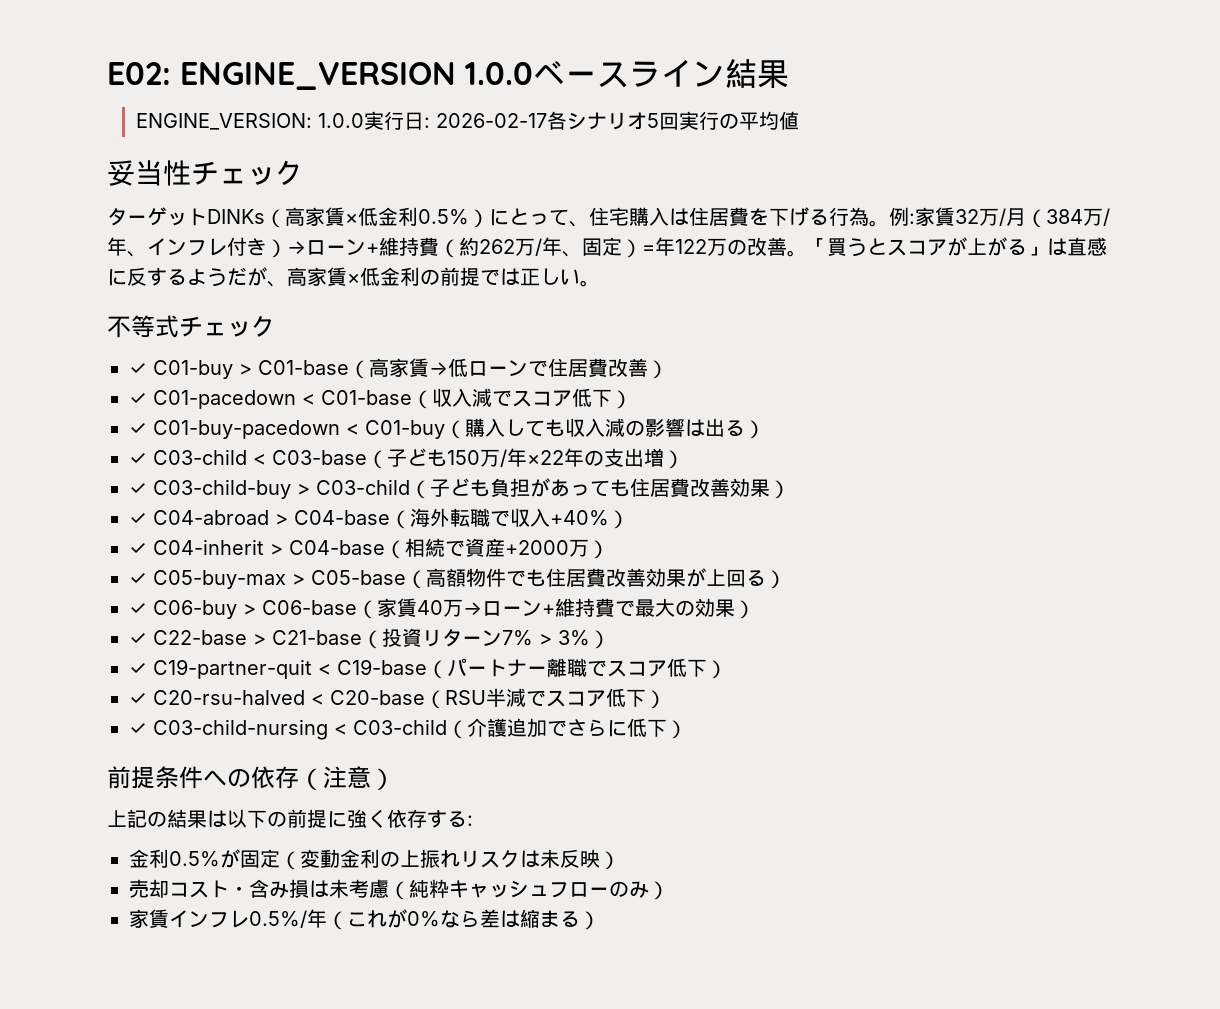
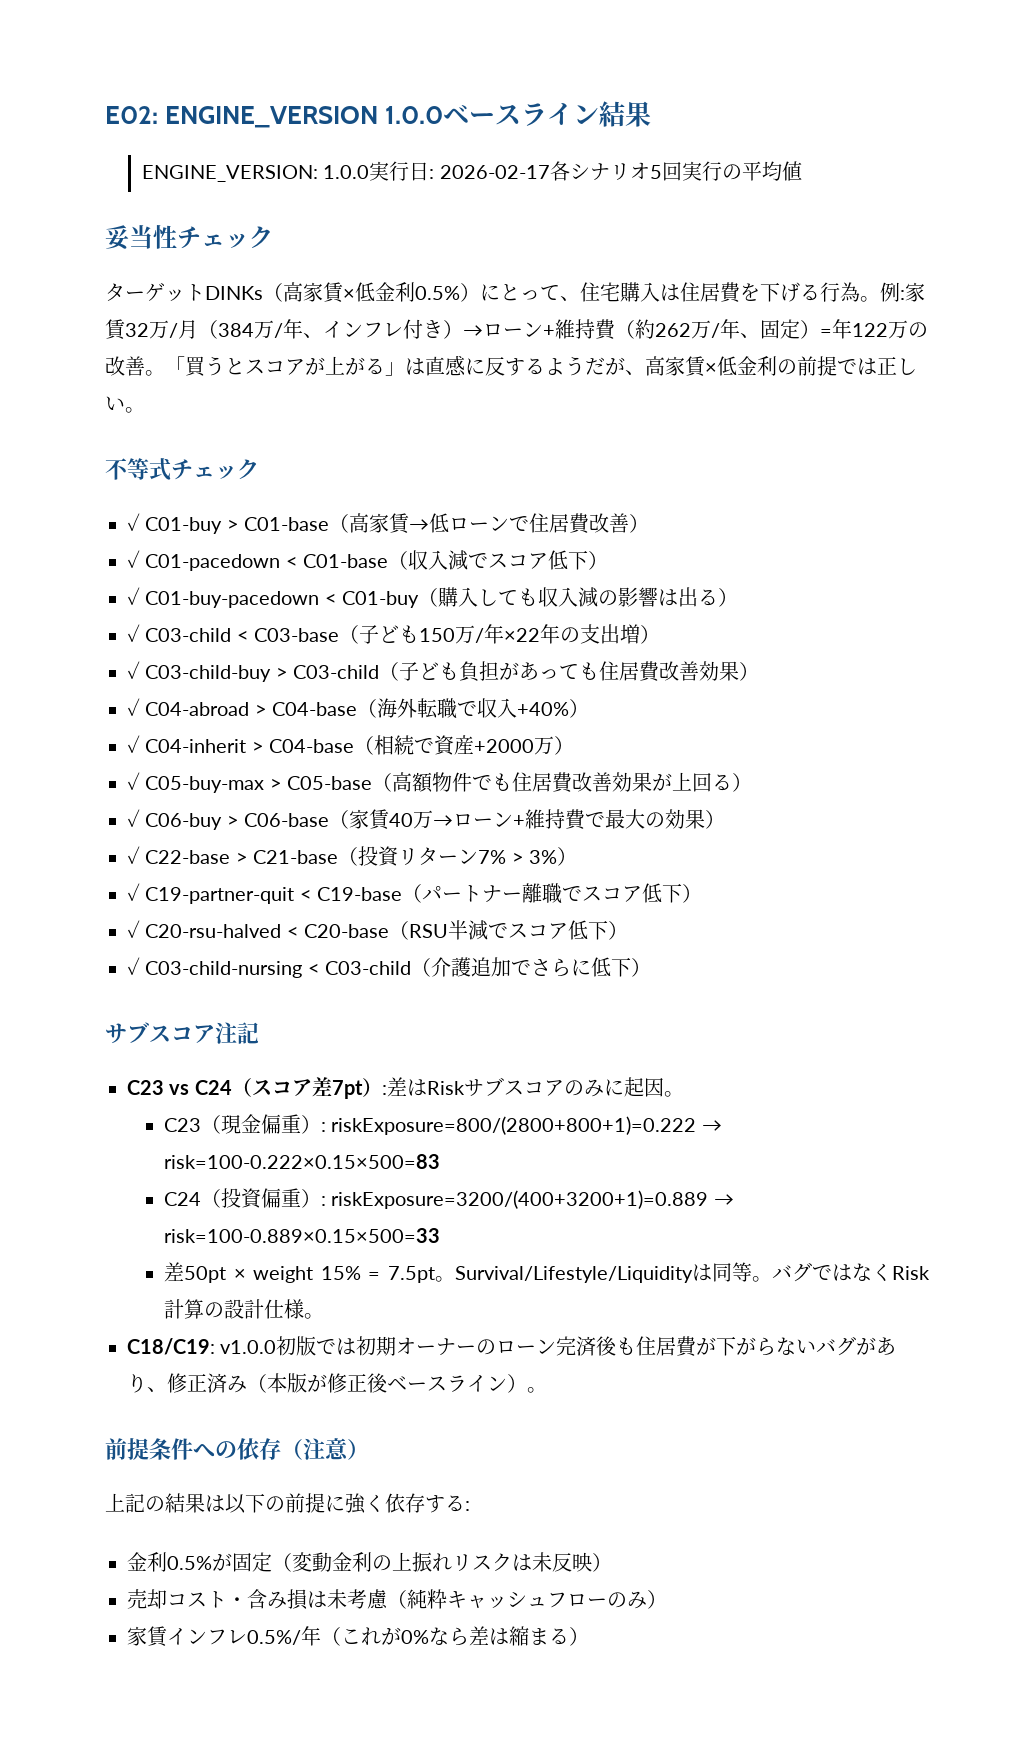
+ サブスコア注記
+ C23 vs C24（スコア差7pt）:差はRiskサブスコアのみに起因。
+ C23（現金偏重）: riskExposure=800/(2800+800+1)=0.222 → risk=100-0.222×0.15×500=83
+ C24（投資偏重）: riskExposure=3200/(400+3200+1)=0.889 → risk=100-0.889×0.15×500=33
+ 差50pt × weight 15% = 7.5pt。Survival/Lifestyle/Liquidityは同等。バグではなくRisk計算の設計仕様。
+ C18/C19: v1.0.0初版では初期オーナーのローン完済後も住居費が下がらないバグがあり、修正済み（本版が修正後ベースライン）。

